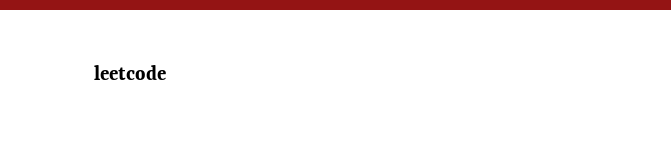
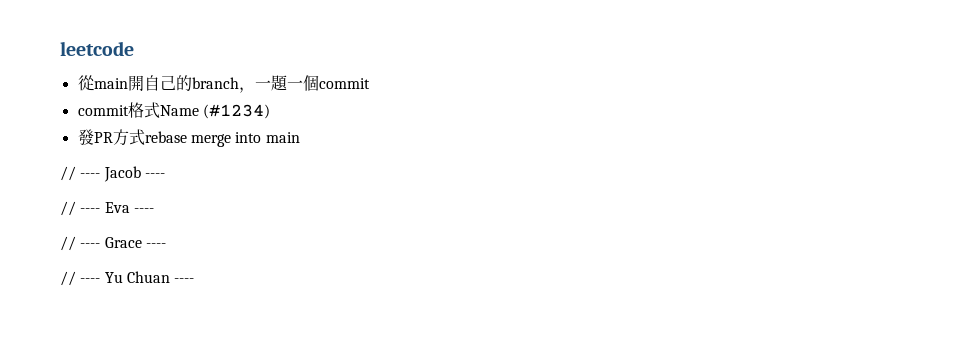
+ 從main開自己的branch，一題一個commit
+ commit格式Name (#1234)
+ 發PR方式rebase merge into main
+ // ---- Jacob ----
+ // ---- Eva ----
+ // ---- Grace ----
+ // ---- Yu Chuan ----

